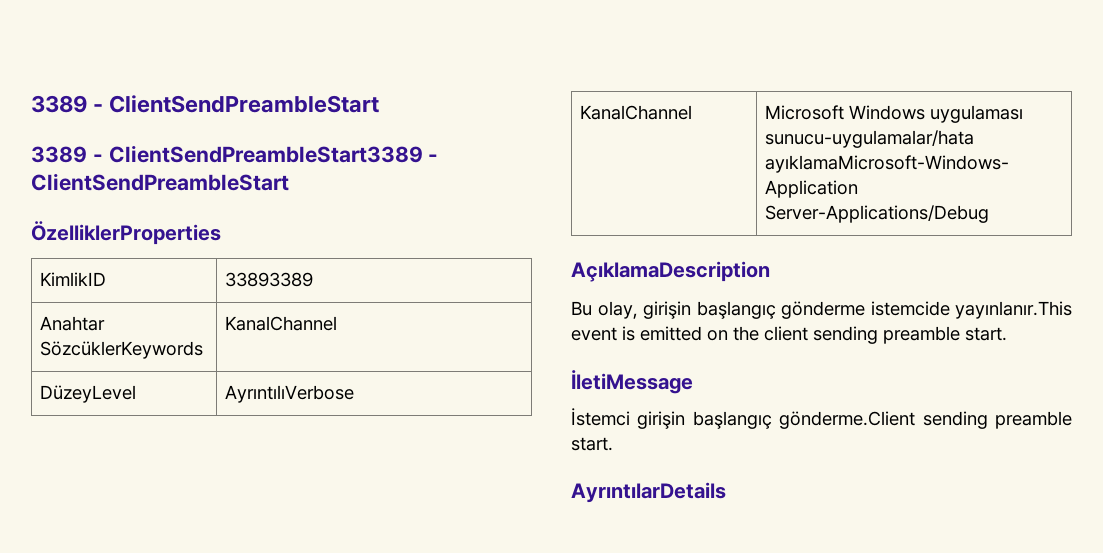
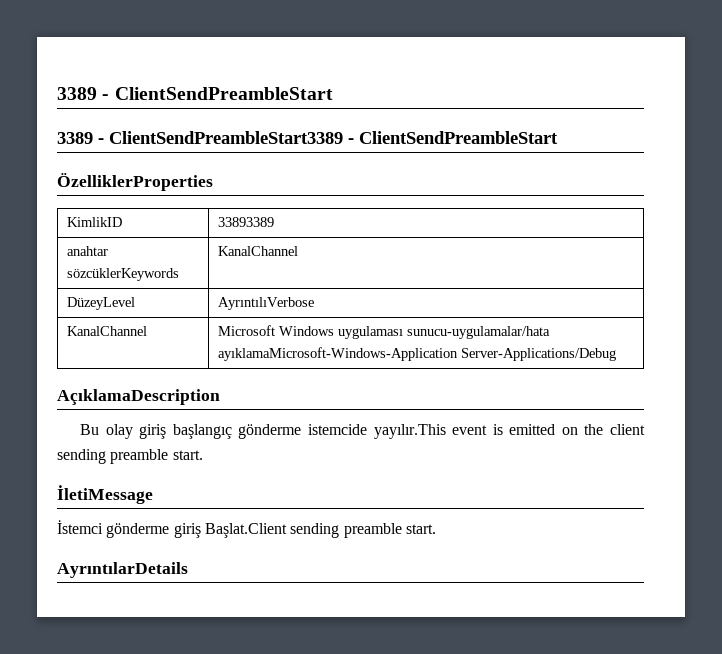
- Anahtar SözcüklerKeywords | KanalChannel
+ anahtar sözcüklerKeywords | KanalChannel
- Bu olay, girişin başlangıç gönderme istemcide yayınlanır.This event is emitted on the client sending preamble start.
+ Bu olay giriş başlangıç gönderme istemcide yayılır.This event is emitted on the client sending preamble start.
- İstemci girişin başlangıç gönderme.Client sending preamble start.
+ İstemci gönderme giriş Başlat.Client sending preamble start.

